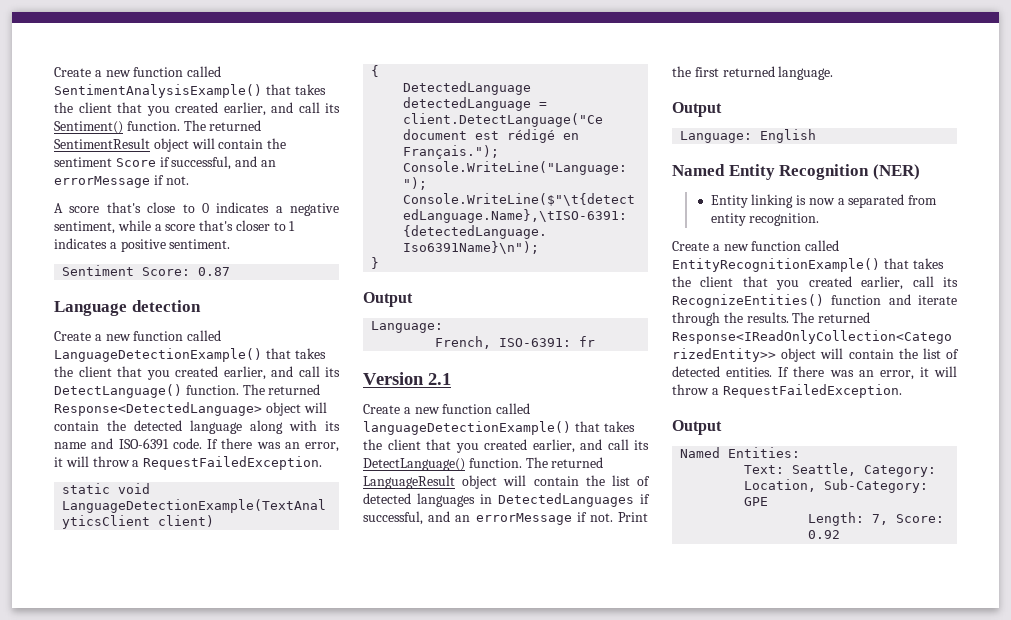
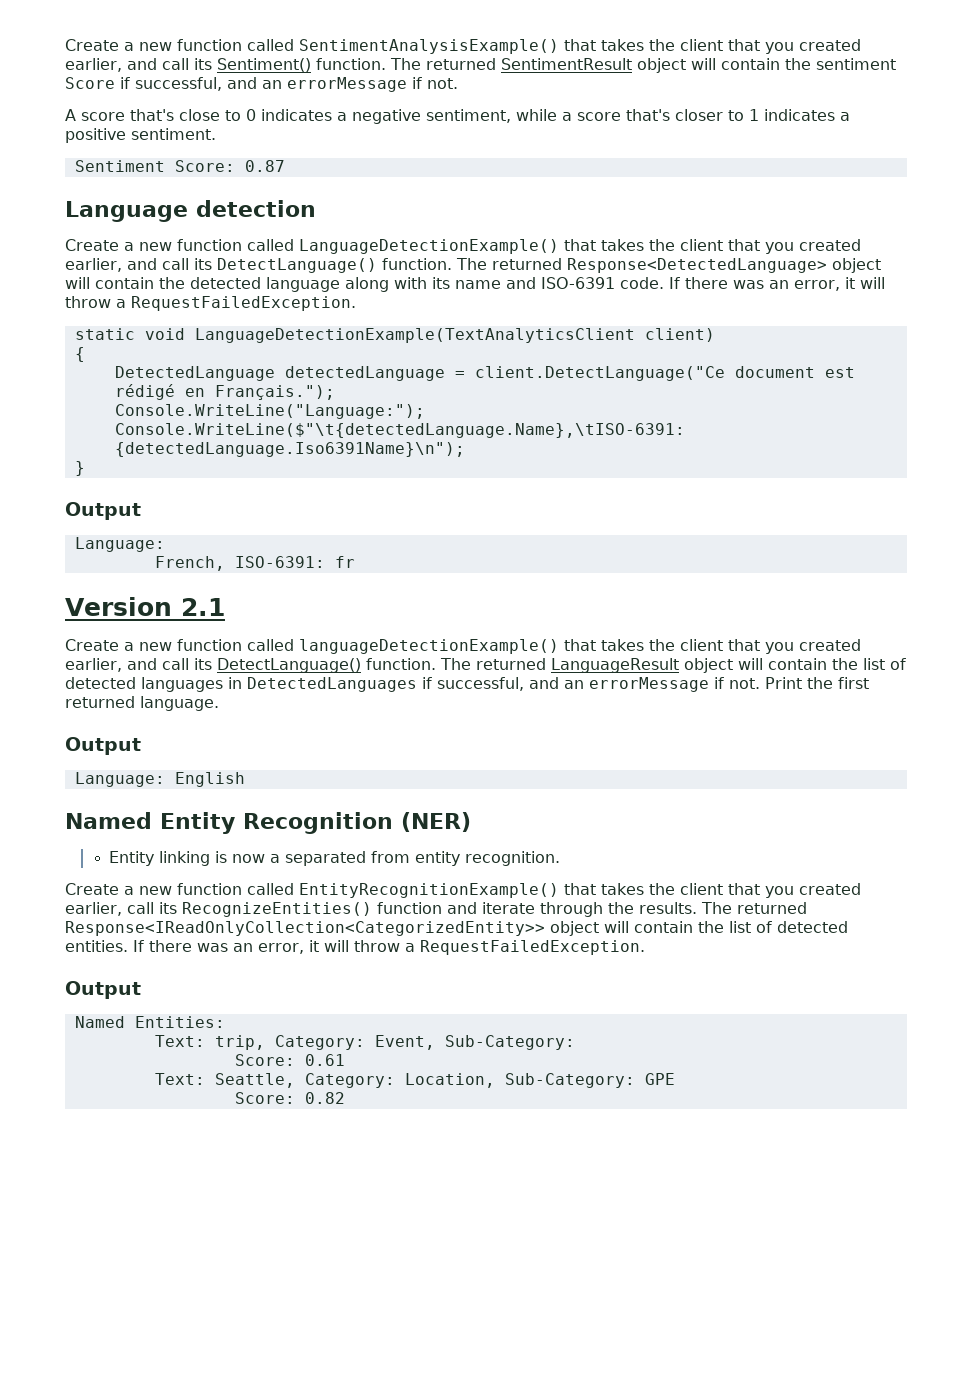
+ Text: trip, Category: Event, Sub-Category:
+ Score: 0.61
- Length: 7, Score: 0.92
+ Score: 0.82

